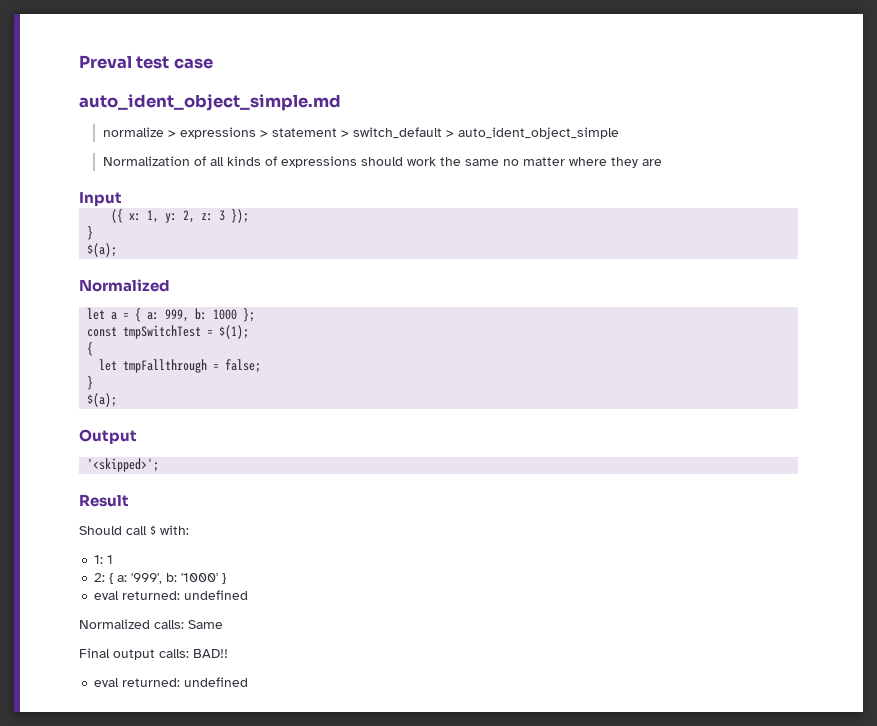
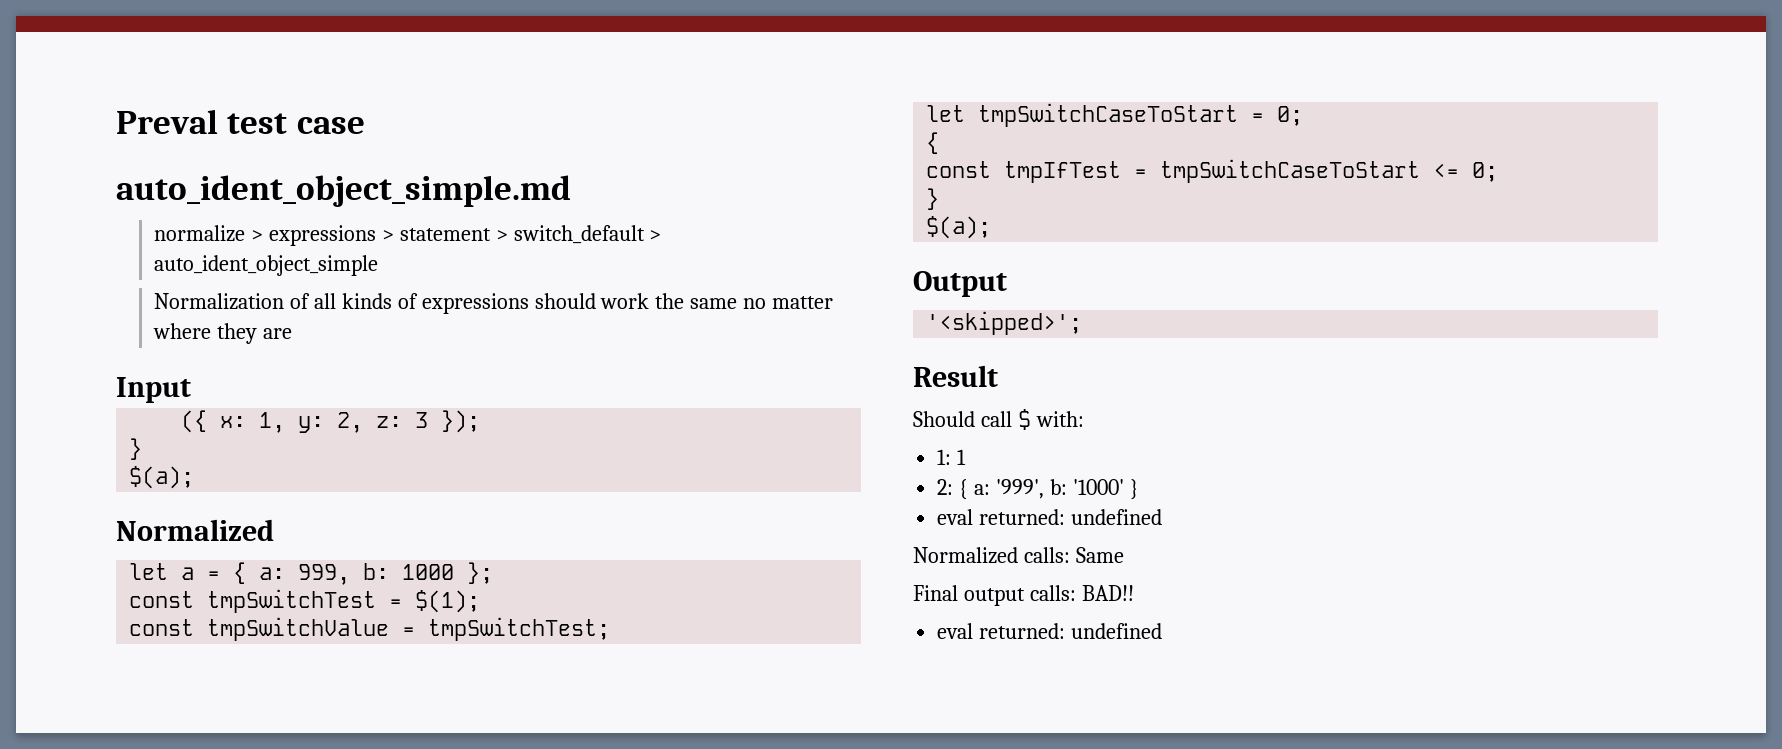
  const tmpSwitchTest = $(1);
+ const tmpSwitchValue = tmpSwitchTest;
+ let tmpSwitchCaseToStart = 0;
  {
- let tmpFallthrough = false;
+ const tmpIfTest = tmpSwitchCaseToStart <= 0;

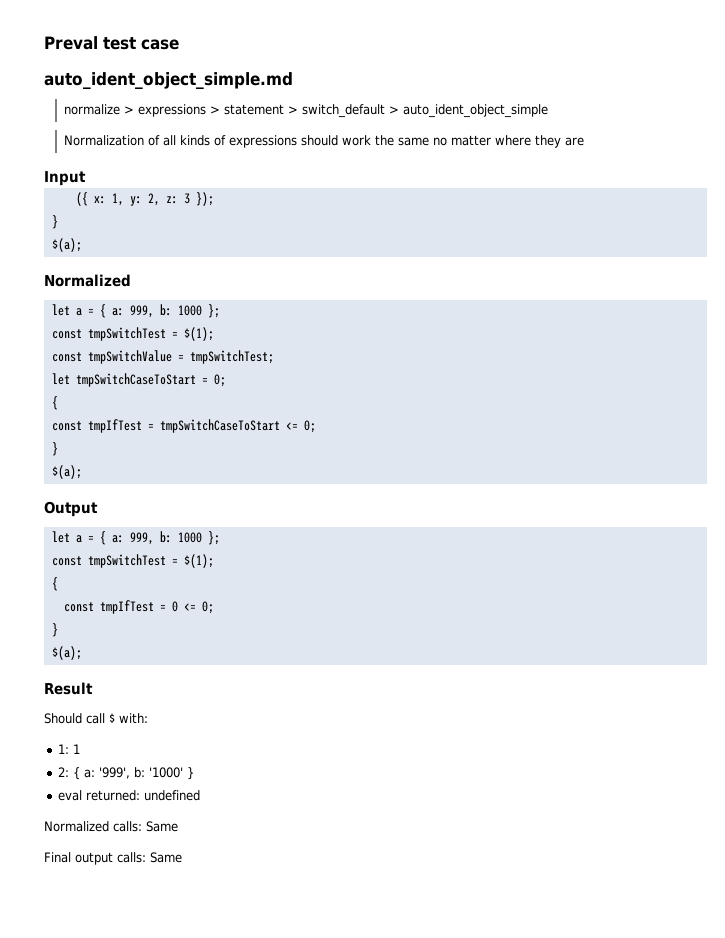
  Output
- '<skipped>';
+ let a = { a: 999, b: 1000 };
+ const tmpSwitchTest = $(1);
+ {
+ const tmpIfTest = 0 <= 0;
+ }
+ $(a);
- Final output calls: BAD!!
- eval returned: undefined
+ Final output calls: Same

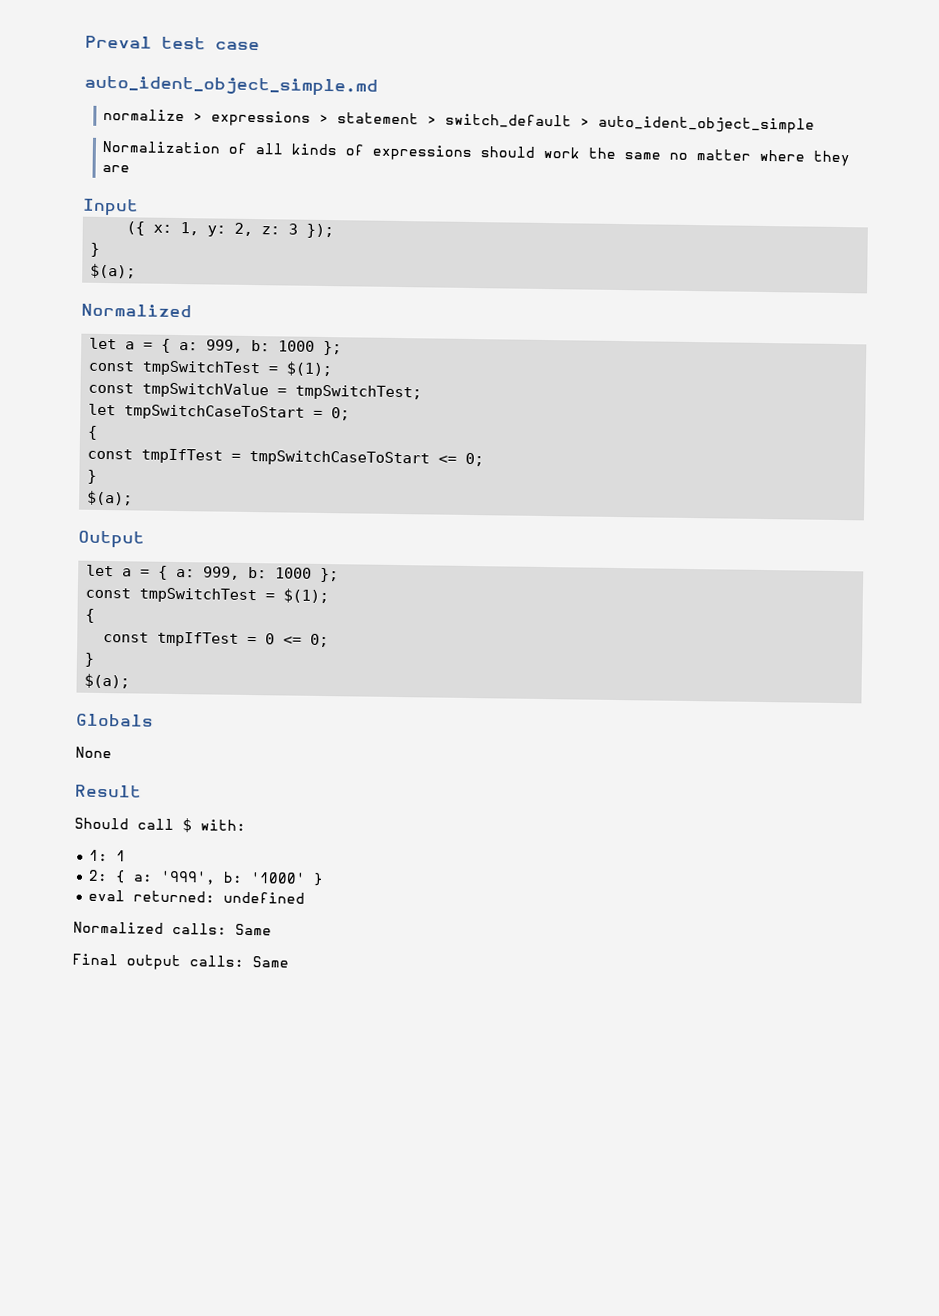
+ Globals
+ None

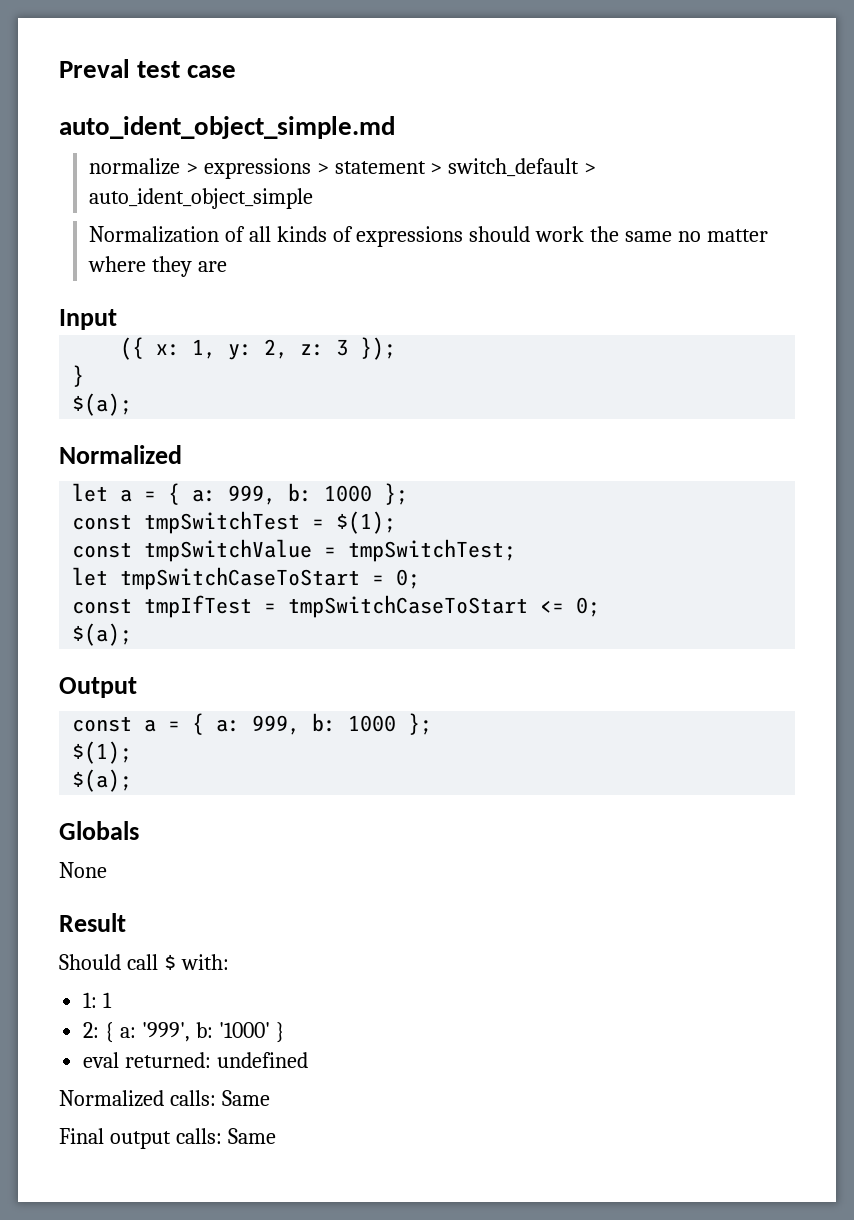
  let tmpSwitchCaseToStart = 0;
- {
  const tmpIfTest = tmpSwitchCaseToStart <= 0;
- }
  Output
- let a = { a: 999, b: 1000 };
- const tmpSwitchTest = $(1);
- {
- const tmpIfTest = 0 <= 0;
- }
+ const a = { a: 999, b: 1000 };
+ $(1);

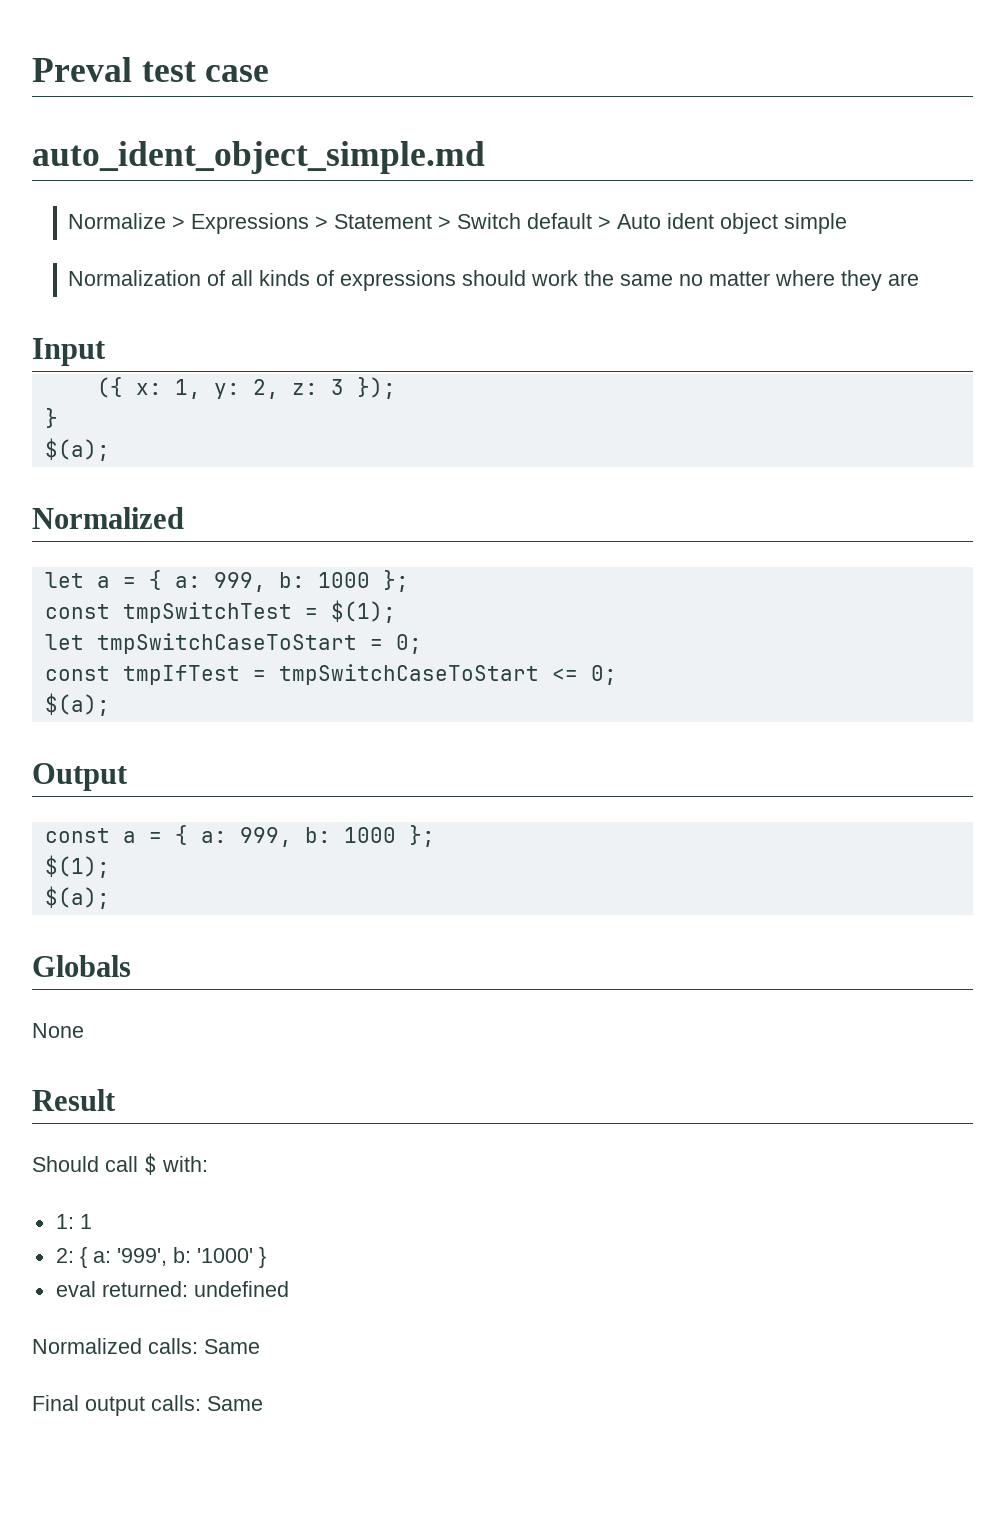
- normalize > expressions > statement > switch_default > auto_ident_object_simple
+ Normalize > Expressions > Statement > Switch default > Auto ident object simple
- const tmpSwitchValue = tmpSwitchTest;

